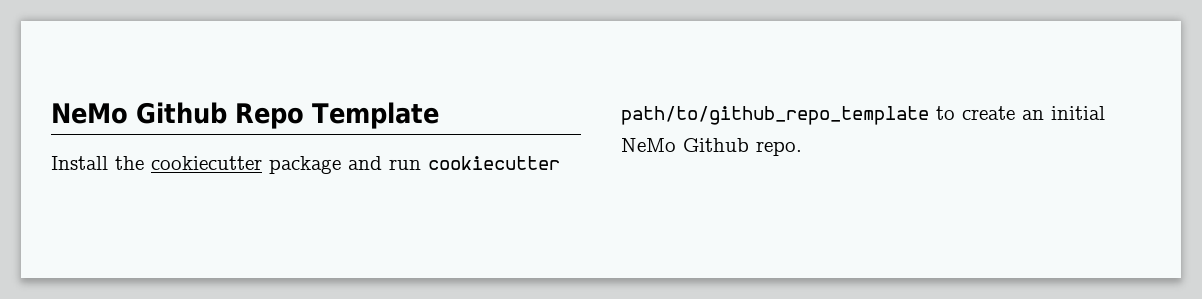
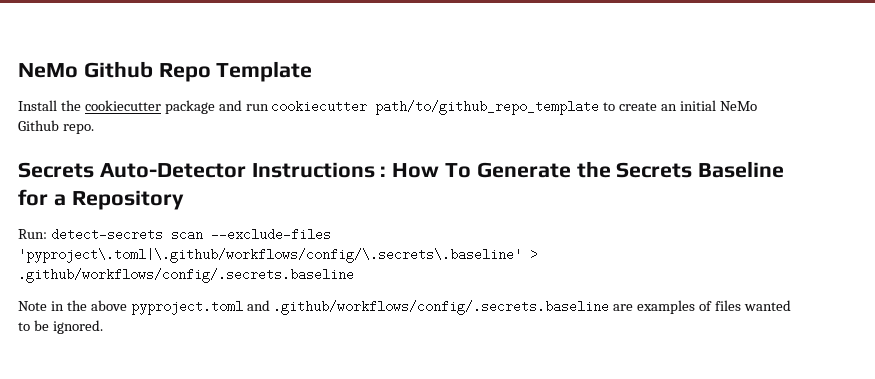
+ Secrets Auto-Detector Instructions : How To Generate the Secrets Baseline for a Repository
+ Run: detect-secrets scan --exclude-files 'pyproject\.toml|\.github/workflows/config/\.secrets\.baseline' > .github/workflows/config/.secrets.baseline
+ Note in the above pyproject.toml and .github/workflows/config/.secrets.baseline are examples of files wanted to be ignored.

